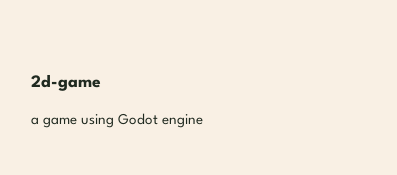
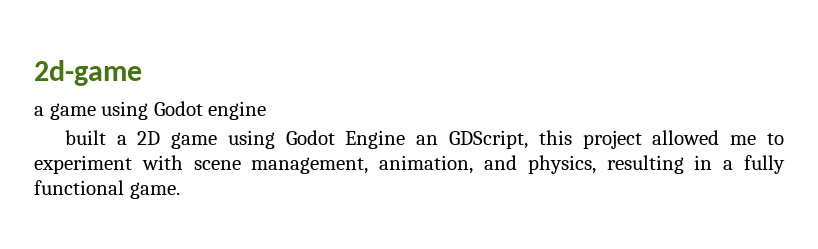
+ built a 2D game using Godot Engine an GDScript, this project allowed me to experiment with scene management, animation, and physics, resulting in a fully functional game.

